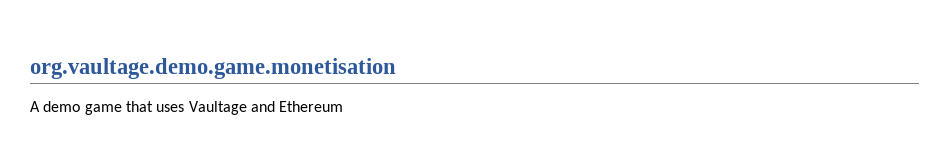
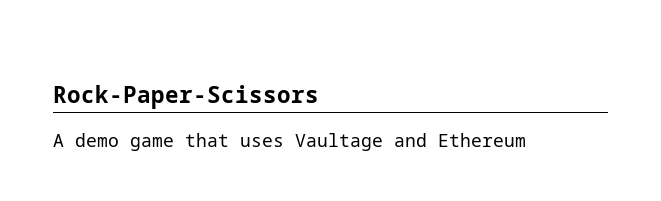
- org.vaultage.demo.game.monetisation
+ Rock-Paper-Scissors

